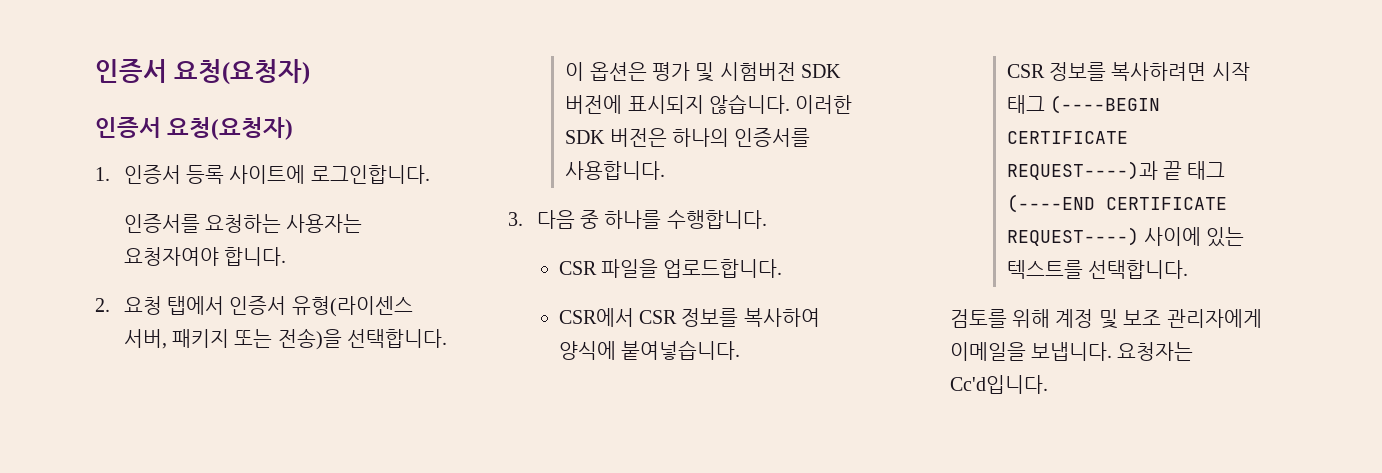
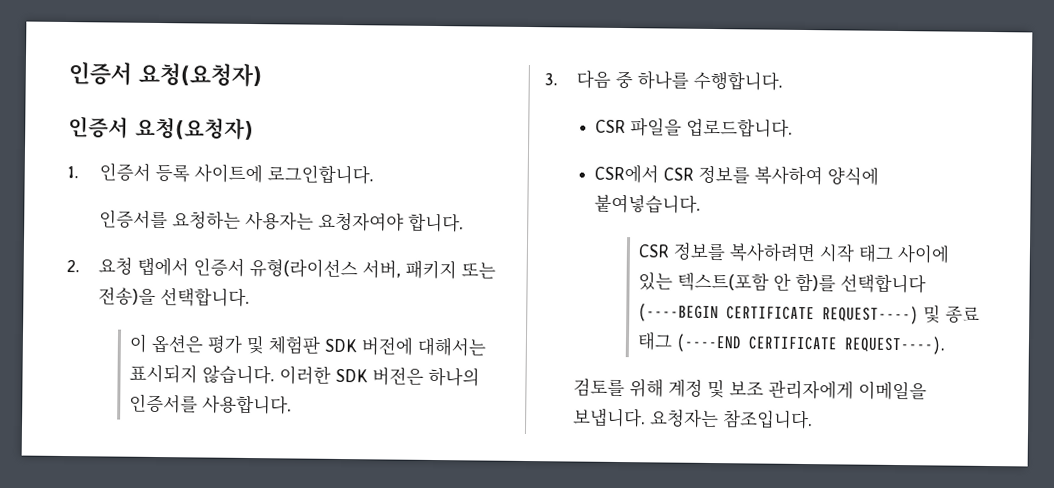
- 2. 요청 탭에서 인증서 유형(라이센스 서버, 패키지 또는 전송)을 선택합니다.
+ 2. 요청 탭에서 인증서 유형(라이선스 서버, 패키지 또는 전송)을 선택합니다.
- 이 옵션은 평가 및 시험버전 SDK 버전에 표시되지 않습니다.
+ 이 옵션은 평가 및 체험판 SDK 버전에 대해서는 표시되지 않습니다.
- CSR 정보를 복사하려면 시작 태그 (----BEGIN CERTIFICATE REQUEST----)과 끝 태그 (----END CERTIFICATE REQUEST----) 사이에 있는 텍스트를 선택합니다.
+ CSR 정보를 복사하려면 시작 태그 사이에 있는 텍스트(포함 안 함)를 선택합니다 (----BEGIN CERTIFICATE REQUEST----) 및 종료 태그 (----END CERTIFICATE REQUEST----).
- 요청자는 Cc'd입니다.
+ 요청자는 참조입니다.

